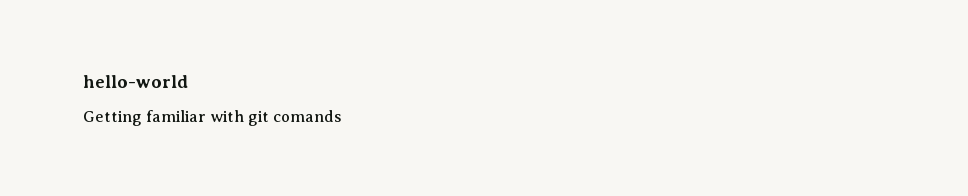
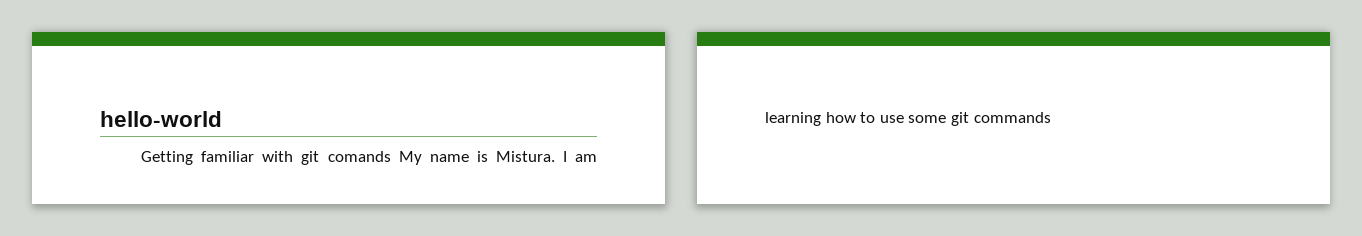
- Getting familiar with git comands
+ Getting familiar with git comands My name is Mistura. I am learning how to use some git commands

